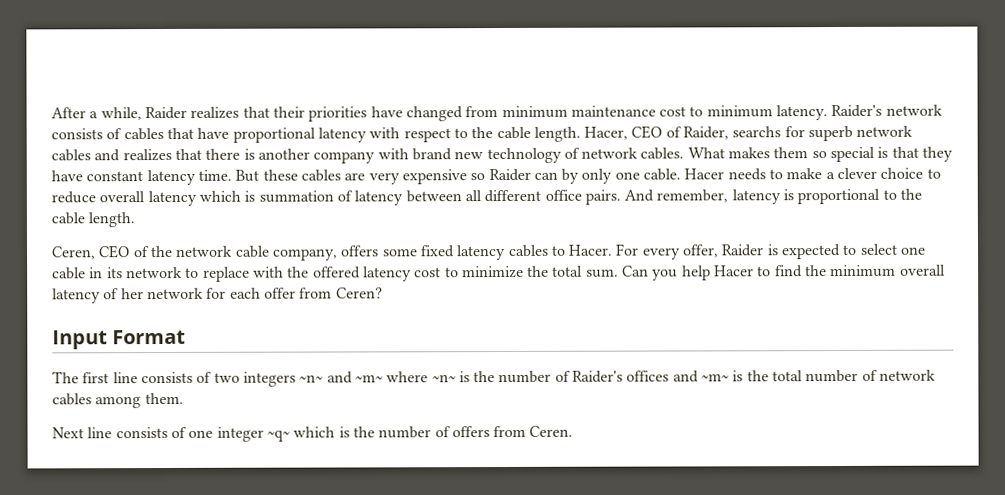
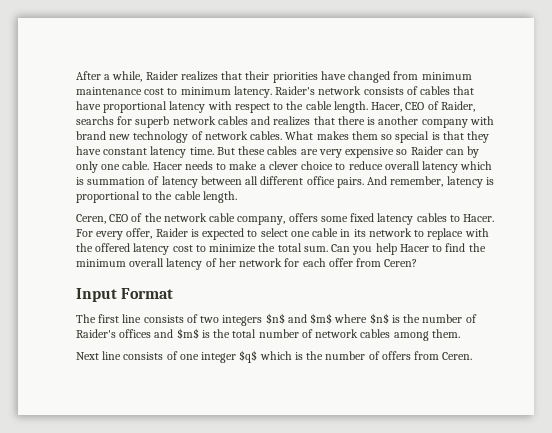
- The first line consists of two integers ~n~ and ~m~ where ~n~ is the number of Raider's offices and ~m~ is the total number of network cables among them.
+ The first line consists of two integers $n$ and $m$ where $n$ is the number of Raider's offices and $m$ is the total number of network cables among them.
- Next line consists of one integer ~q~ which is the number of offers from Ceren.
+ Next line consists of one integer $q$ which is the number of offers from Ceren.

